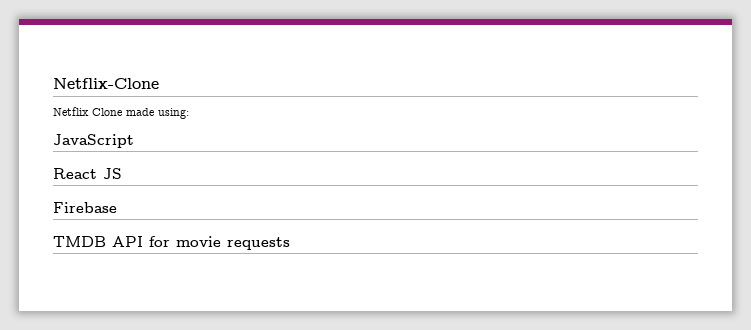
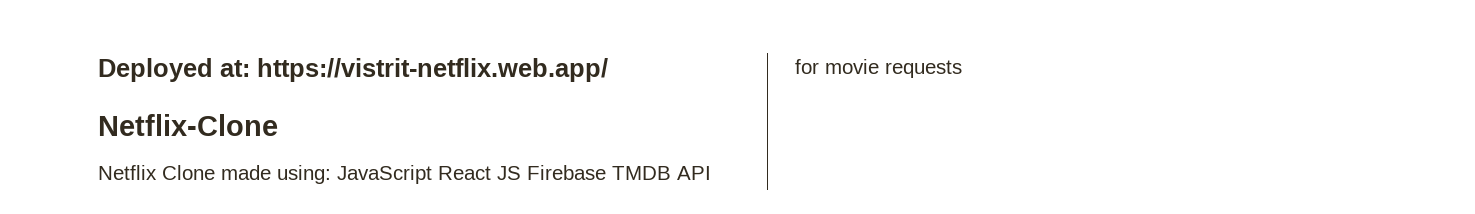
+ Deployed at: https://vistrit-netflix.web.app/
- Netflix Clone made using:
- JavaScript
- React JS
- Firebase
- TMDB API for movie requests
+ Netflix Clone made using: JavaScript React JS Firebase TMDB API for movie requests

